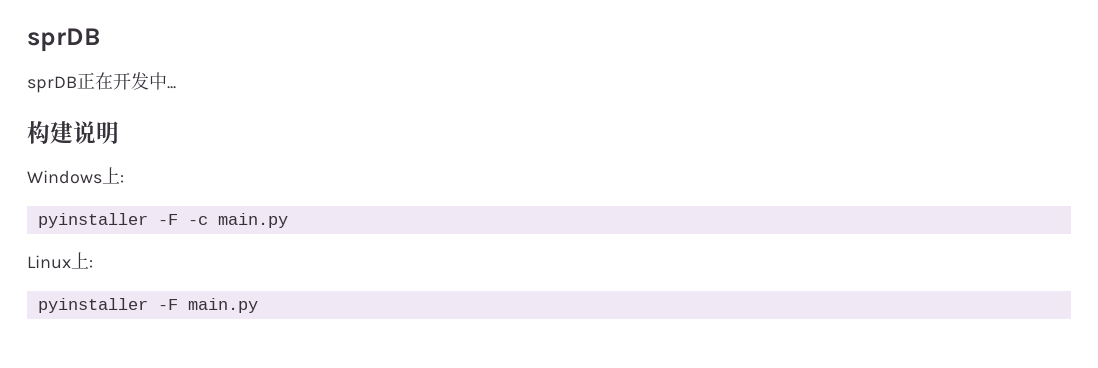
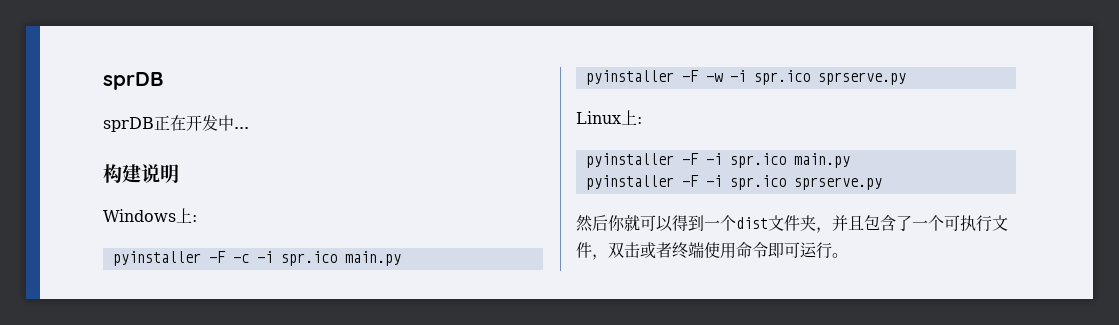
- pyinstaller -F -c main.py
+ pyinstaller -F -c -i spr.ico main.py
+ pyinstaller -F -w -i spr.ico sprserve.py
- pyinstaller -F main.py
+ pyinstaller -F -i spr.ico main.py
+ pyinstaller -F -i spr.ico sprserve.py
+ 然后你就可以得到一个dist文件夹，并且包含了一个可执行文件，双击或者终端使用命令即可运行。

